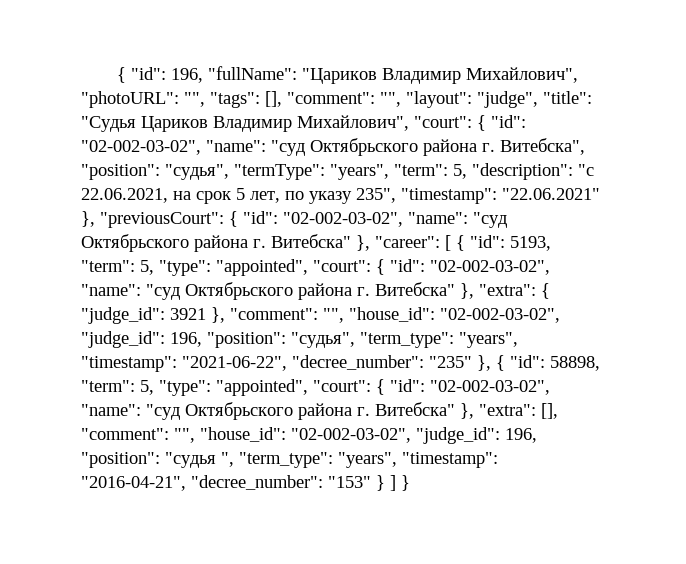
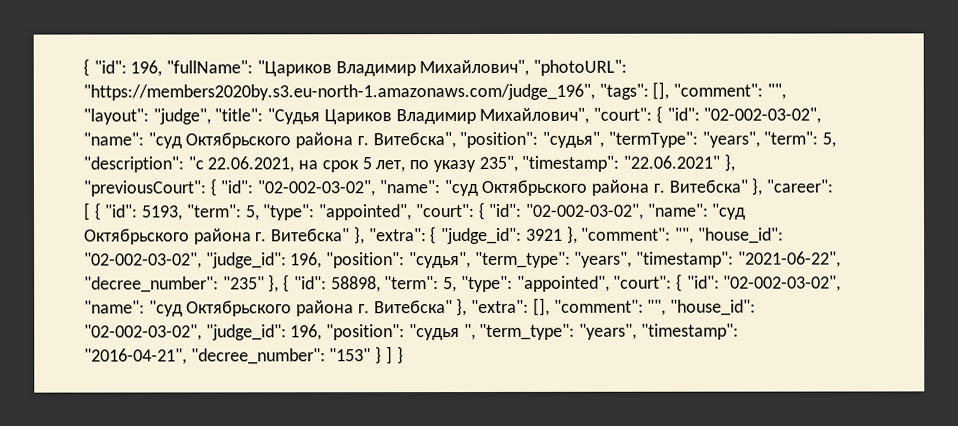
- "", "tags":
+ "https://members2020by.s3.eu-north-1.amazonaws.com/judge_196", "tags":

